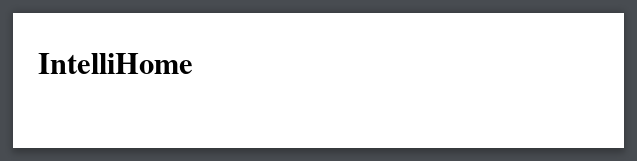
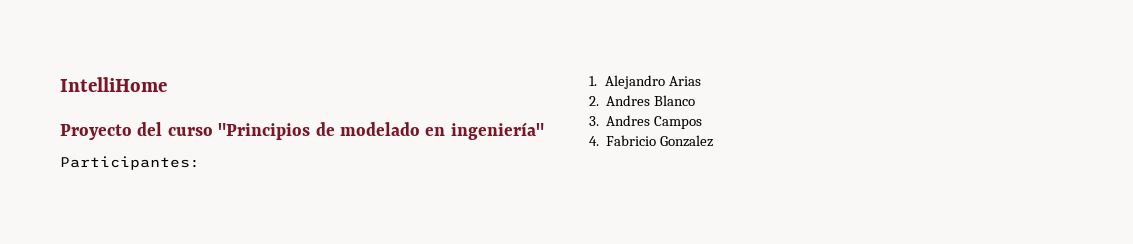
+ Proyecto del curso "Principios de modelado en ingeniería"
+ Participantes:
+ 1. Alejandro Arias
+ 2. Andres Blanco
+ 3. Andres Campos
+ 4. Fabricio Gonzalez

